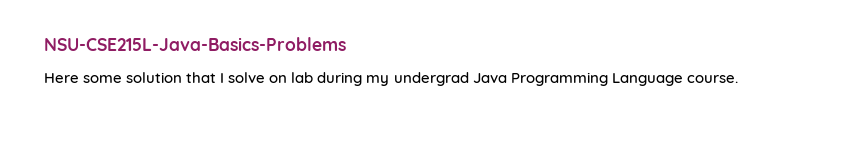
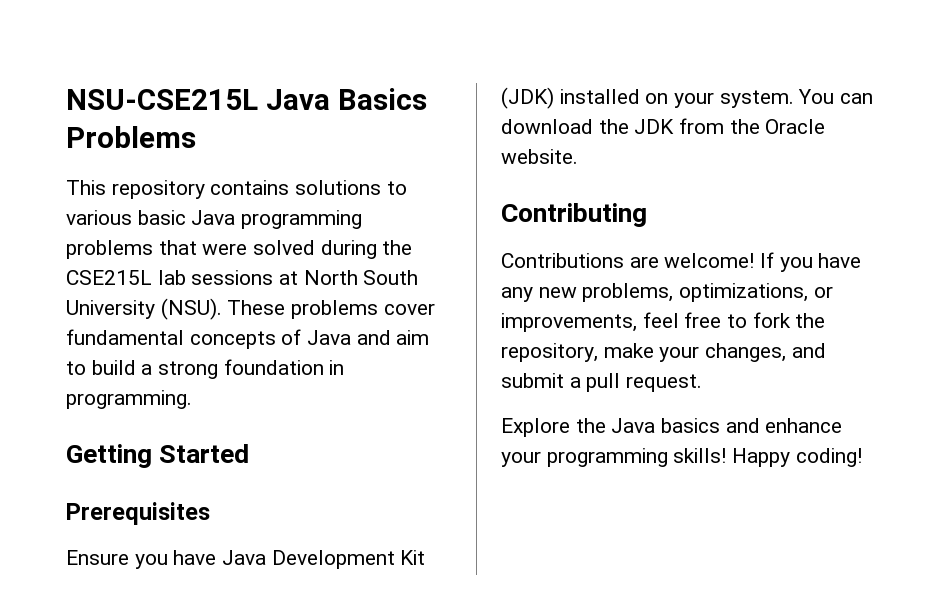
- NSU-CSE215L-Java-Basics-Problems
- Here some solution that I solve on lab during my undergrad Java Programming Language course.
+ NSU-CSE215L Java Basics Problems
+ This repository contains solutions to various basic Java programming problems that were solved during the CSE215L lab sessions at North South University (NSU). These problems cover fundamental concepts of Java and aim to build a strong foundation in programming.
+ Getting Started
+ Prerequisites
+ Ensure you have Java Development Kit (JDK) installed on your system. You can download the JDK from the Oracle website.
+ Contributing
+ Contributions are welcome! If you have any new problems, optimizations, or improvements, feel free to fork the repository, make your changes, and submit a pull request.
+ Explore the Java basics and enhance your programming skills! Happy coding!

